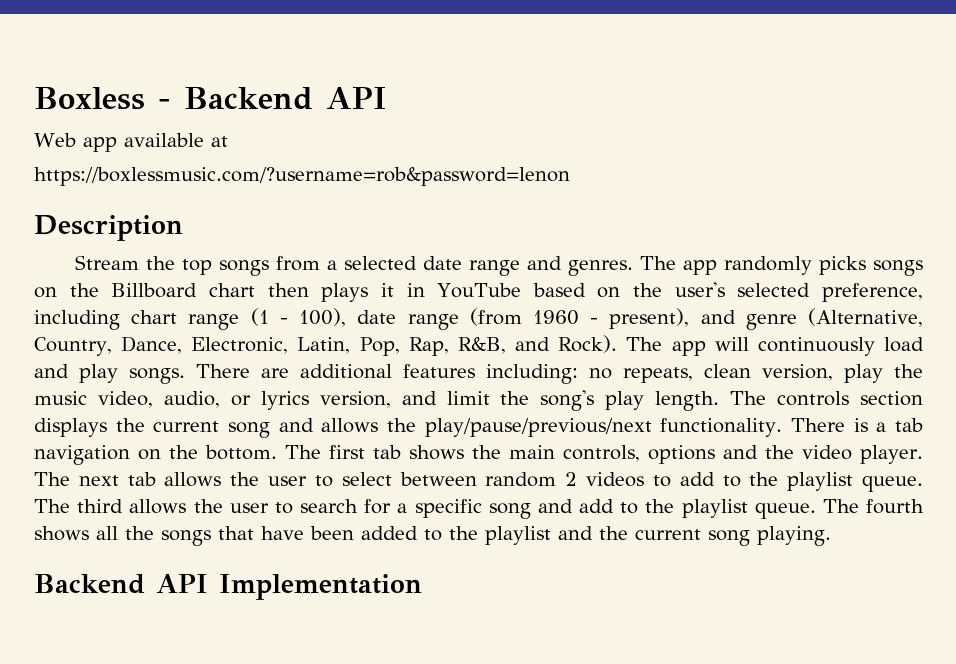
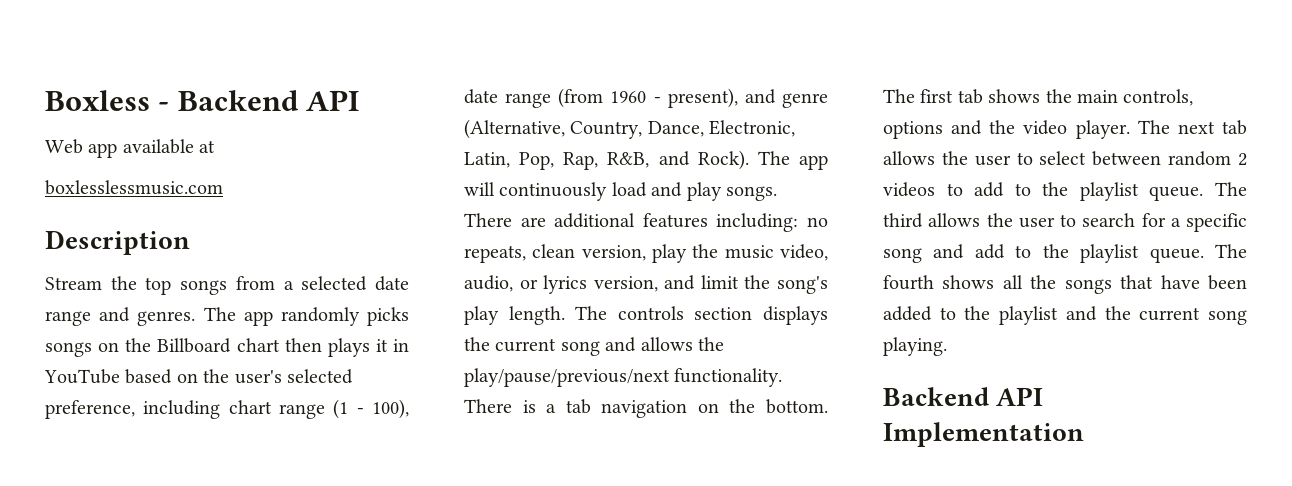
- https://boxlessmusic.com/?username=rob&password=lenon
+ boxlesslessmusic.com

